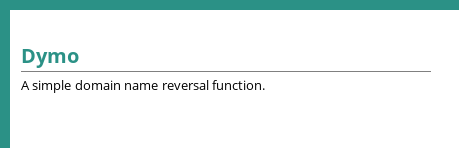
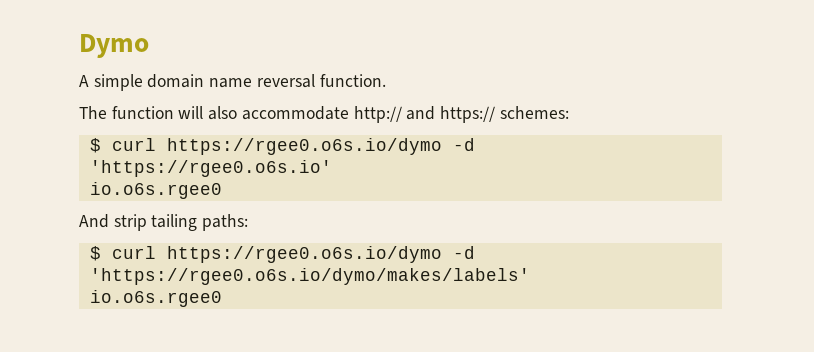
+ The function will also accommodate http:// and https:// schemes:
+ $ curl https://rgee0.o6s.io/dymo -d 'https://rgee0.o6s.io'
+ io.o6s.rgee0
+ And strip tailing paths:
+ $ curl https://rgee0.o6s.io/dymo -d 'https://rgee0.o6s.io/dymo/makes/labels'
+ io.o6s.rgee0

